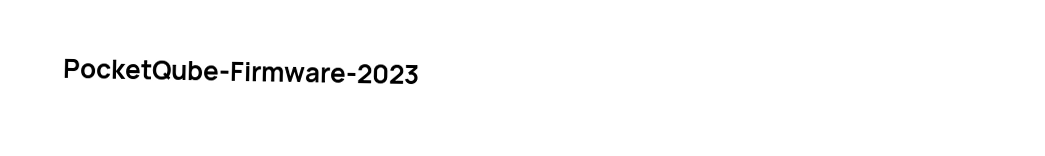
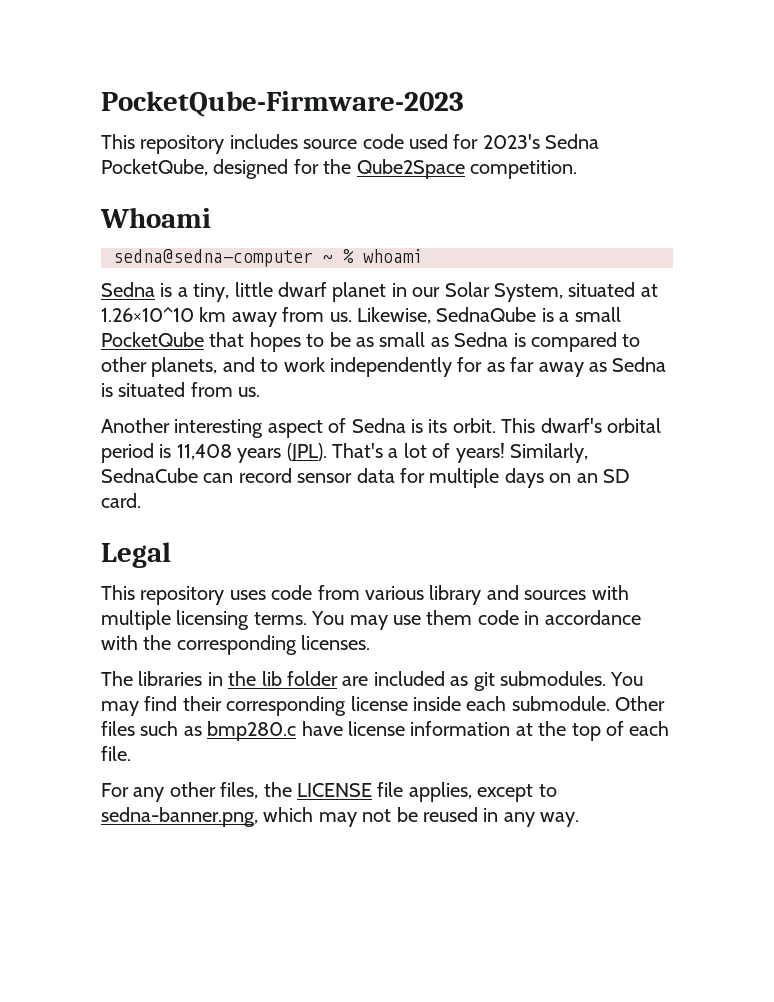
+ This repository includes source code used for 2023's Sedna PocketQube, designed for the Qube2Space competition.
+ Whoami
+ sedna@sedna-computer ~ % whoami
+ Sedna is a tiny, little dwarf planet in our Solar System, situated at 1.26×10^10 km away from us. Likewise, SednaQube is a small PocketQube that hopes to be as small as Sedna is compared to other planets, and to work independently for as far away as Sedna is situated from us.
+ Another interesting aspect of Sedna is its orbit. This dwarf's orbital period is 11,408 years (JPL). That's a lot of years! Similarly, SednaCube can record sensor data for multiple days on an SD card.
+ Legal
+ This repository uses code from various library and sources with multiple licensing terms. You may use them code in accordance with the corresponding licenses.
+ The libraries in the lib folder are included as git submodules. You may find their corresponding license inside each submodule. Other files such as bmp280.c have license information at the top of each file.
+ For any other files, the LICENSE file applies, except to sedna-banner.png, which may not be reused in any way.

